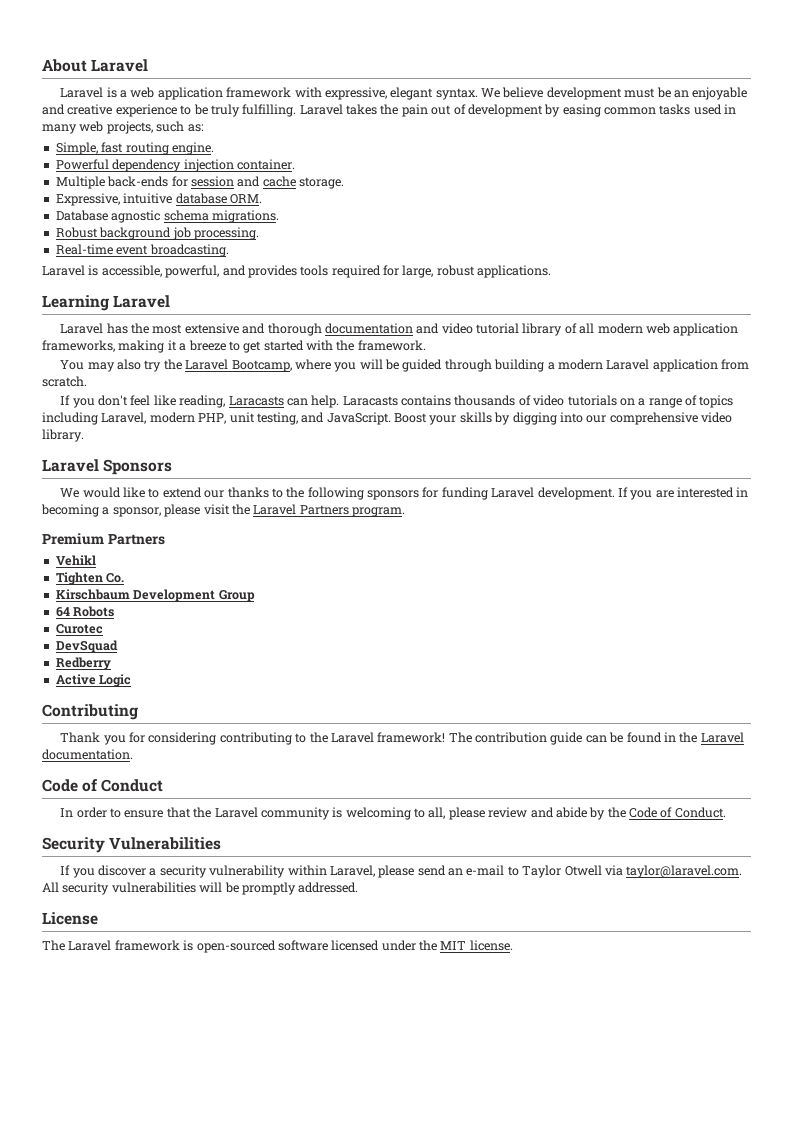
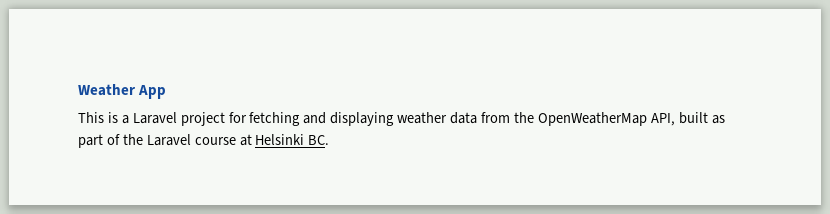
- About Laravel
- Laravel is a web application framework with expressive, elegant syntax. We believe development must be an enjoyable and creative experience to be truly fulfilling. Laravel takes the pain out of development by easing common tasks used in many web projects, such as:
- Simple, fast routing engine.
- Powerful dependency injection container.
- Multiple back-ends for session and cache storage.
- Expressive, intuitive database ORM.
- Database agnostic schema migrations.
- Robust background job processing.
- Real-time event broadcasting.
- Laravel is accessible, powerful, and provides tools required for large, robust applications.
- Learning Laravel
- Laravel has the most extensive and thorough documentation and video tutorial library of all modern web application frameworks, making it a breeze to get started with the framework.
- You may also try the Laravel Bootcamp, where you will be guided through building a modern Laravel application from scratch.
- If you don't feel like reading, Laracasts can help. Laracasts contains thousands of video tutorials on a range of topics including Laravel, modern PHP, unit testing, and JavaScript. Boost your skills by digging into our comprehensive video library.
- Laravel Sponsors
- We would like to extend our thanks to the following sponsors for funding Laravel development. If you are interested in becoming a sponsor, please visit the Laravel Partners program.
- Premium Partners
- Vehikl
- Tighten Co.
- Kirschbaum Development Group
- 64 Robots
- Curotec
- DevSquad
- Redberry
- Active Logic
- Contributing
- Thank you for considering contributing to the Laravel framework! The contribution guide can be found in the Laravel documentation.
- Code of Conduct
- In order to ensure that the Laravel community is welcoming to all, please review and abide by the Code of Conduct.
- Security Vulnerabilities
- If you discover a security vulnerability within Laravel, please send an e-mail to Taylor Otwell via taylor@laravel.com. All security vulnerabilities will be promptly addressed.
- License
- The Laravel framework is open-sourced software licensed under the MIT license.
+ Weather App
+ This is a Laravel project for fetching and displaying weather data from the OpenWeatherMap API, built as part of the Laravel course at Helsinki BC.

